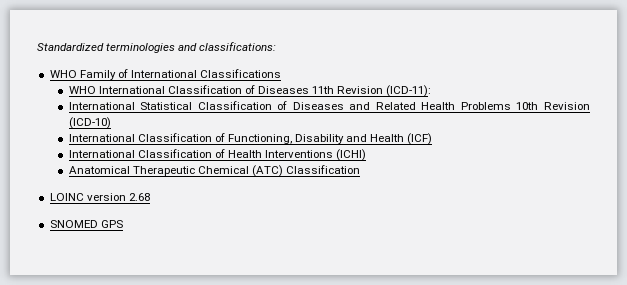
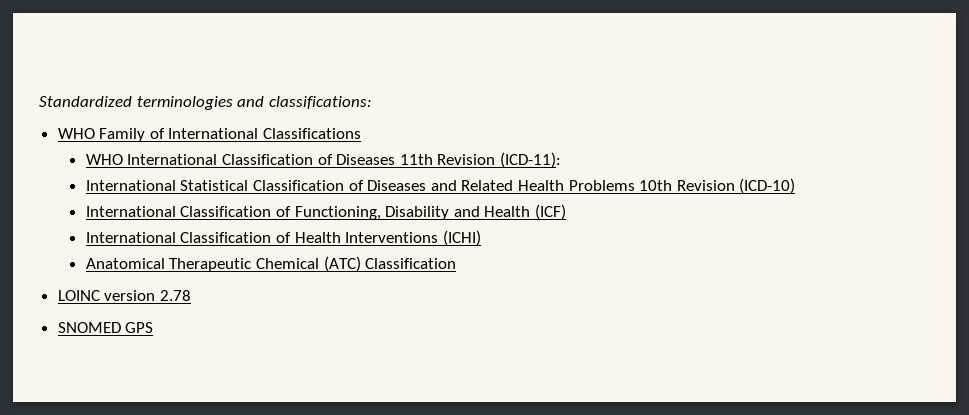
- LOINC version 2.68
+ LOINC version 2.78

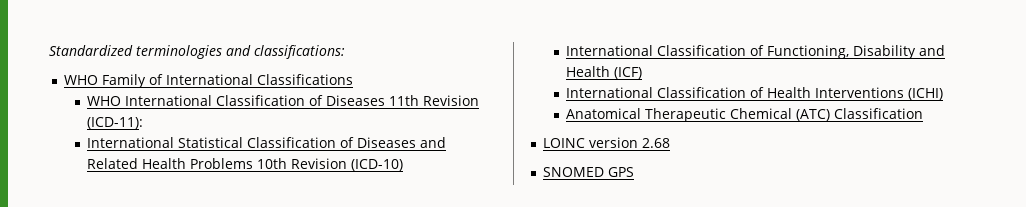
- LOINC version 2.78
+ LOINC version 2.68

